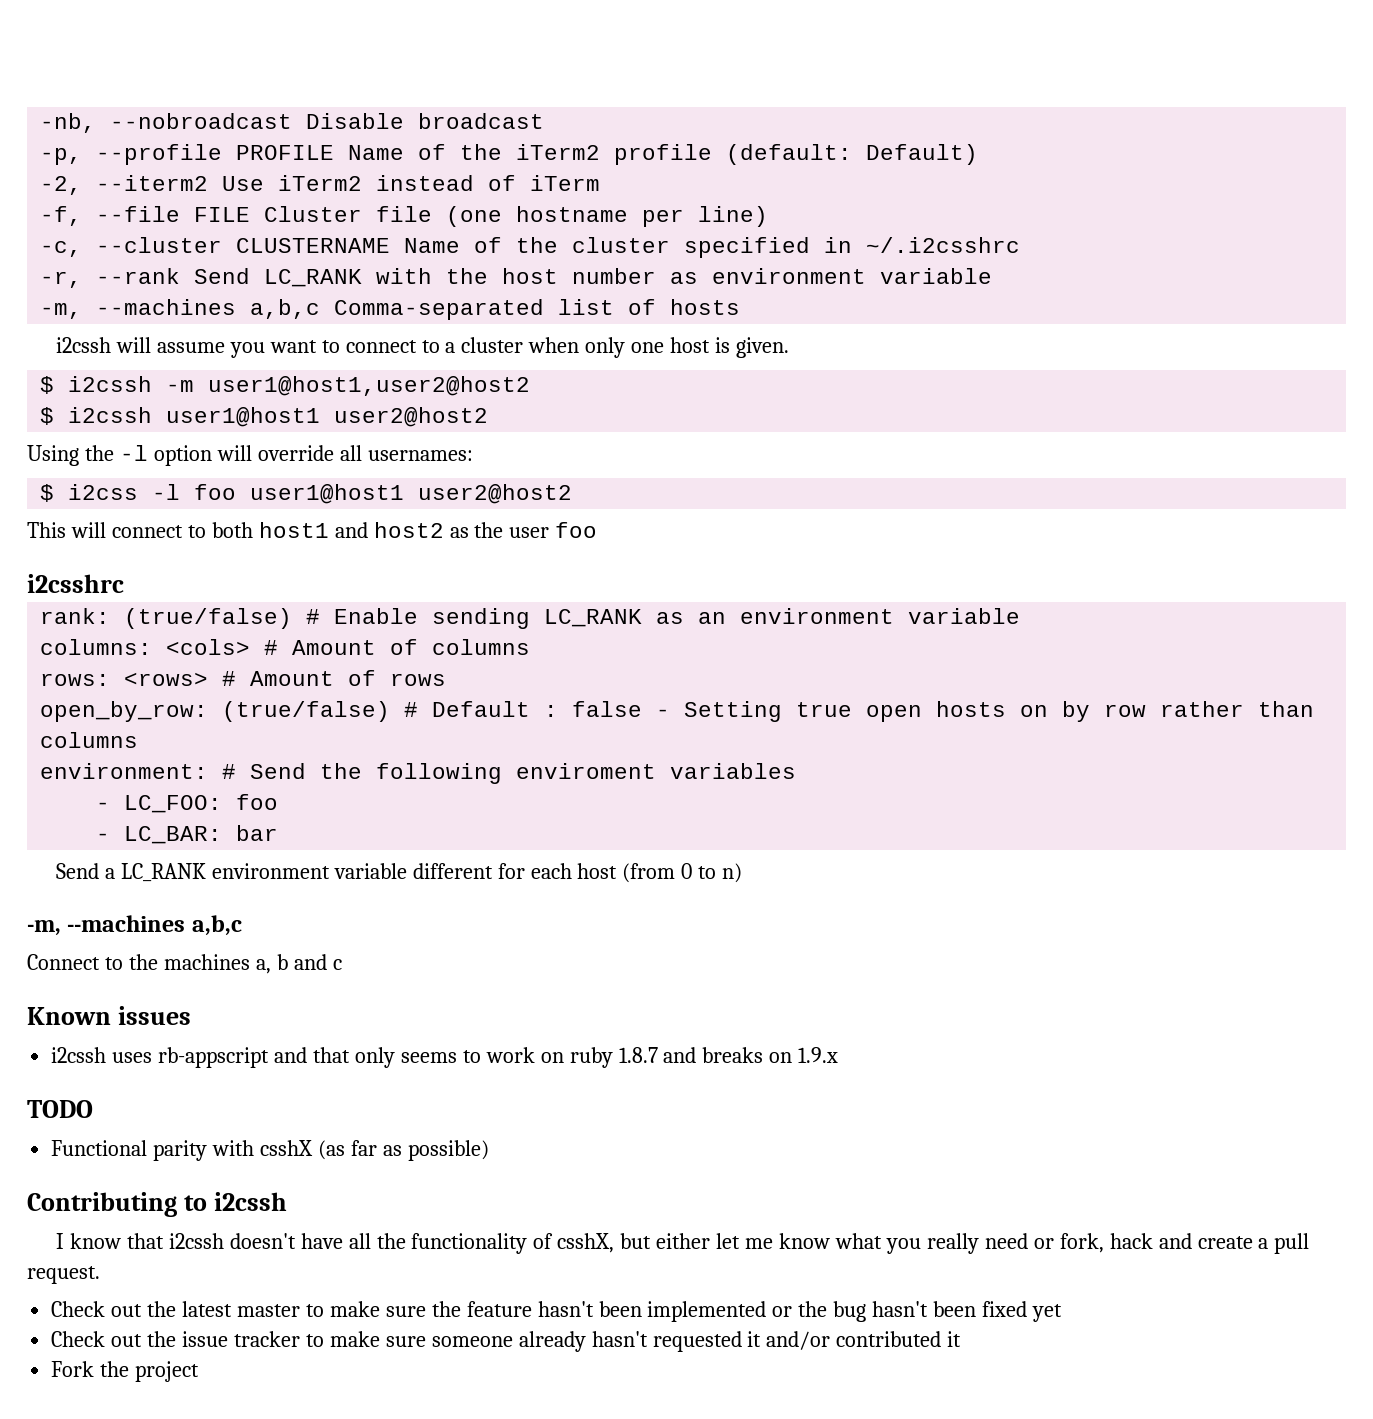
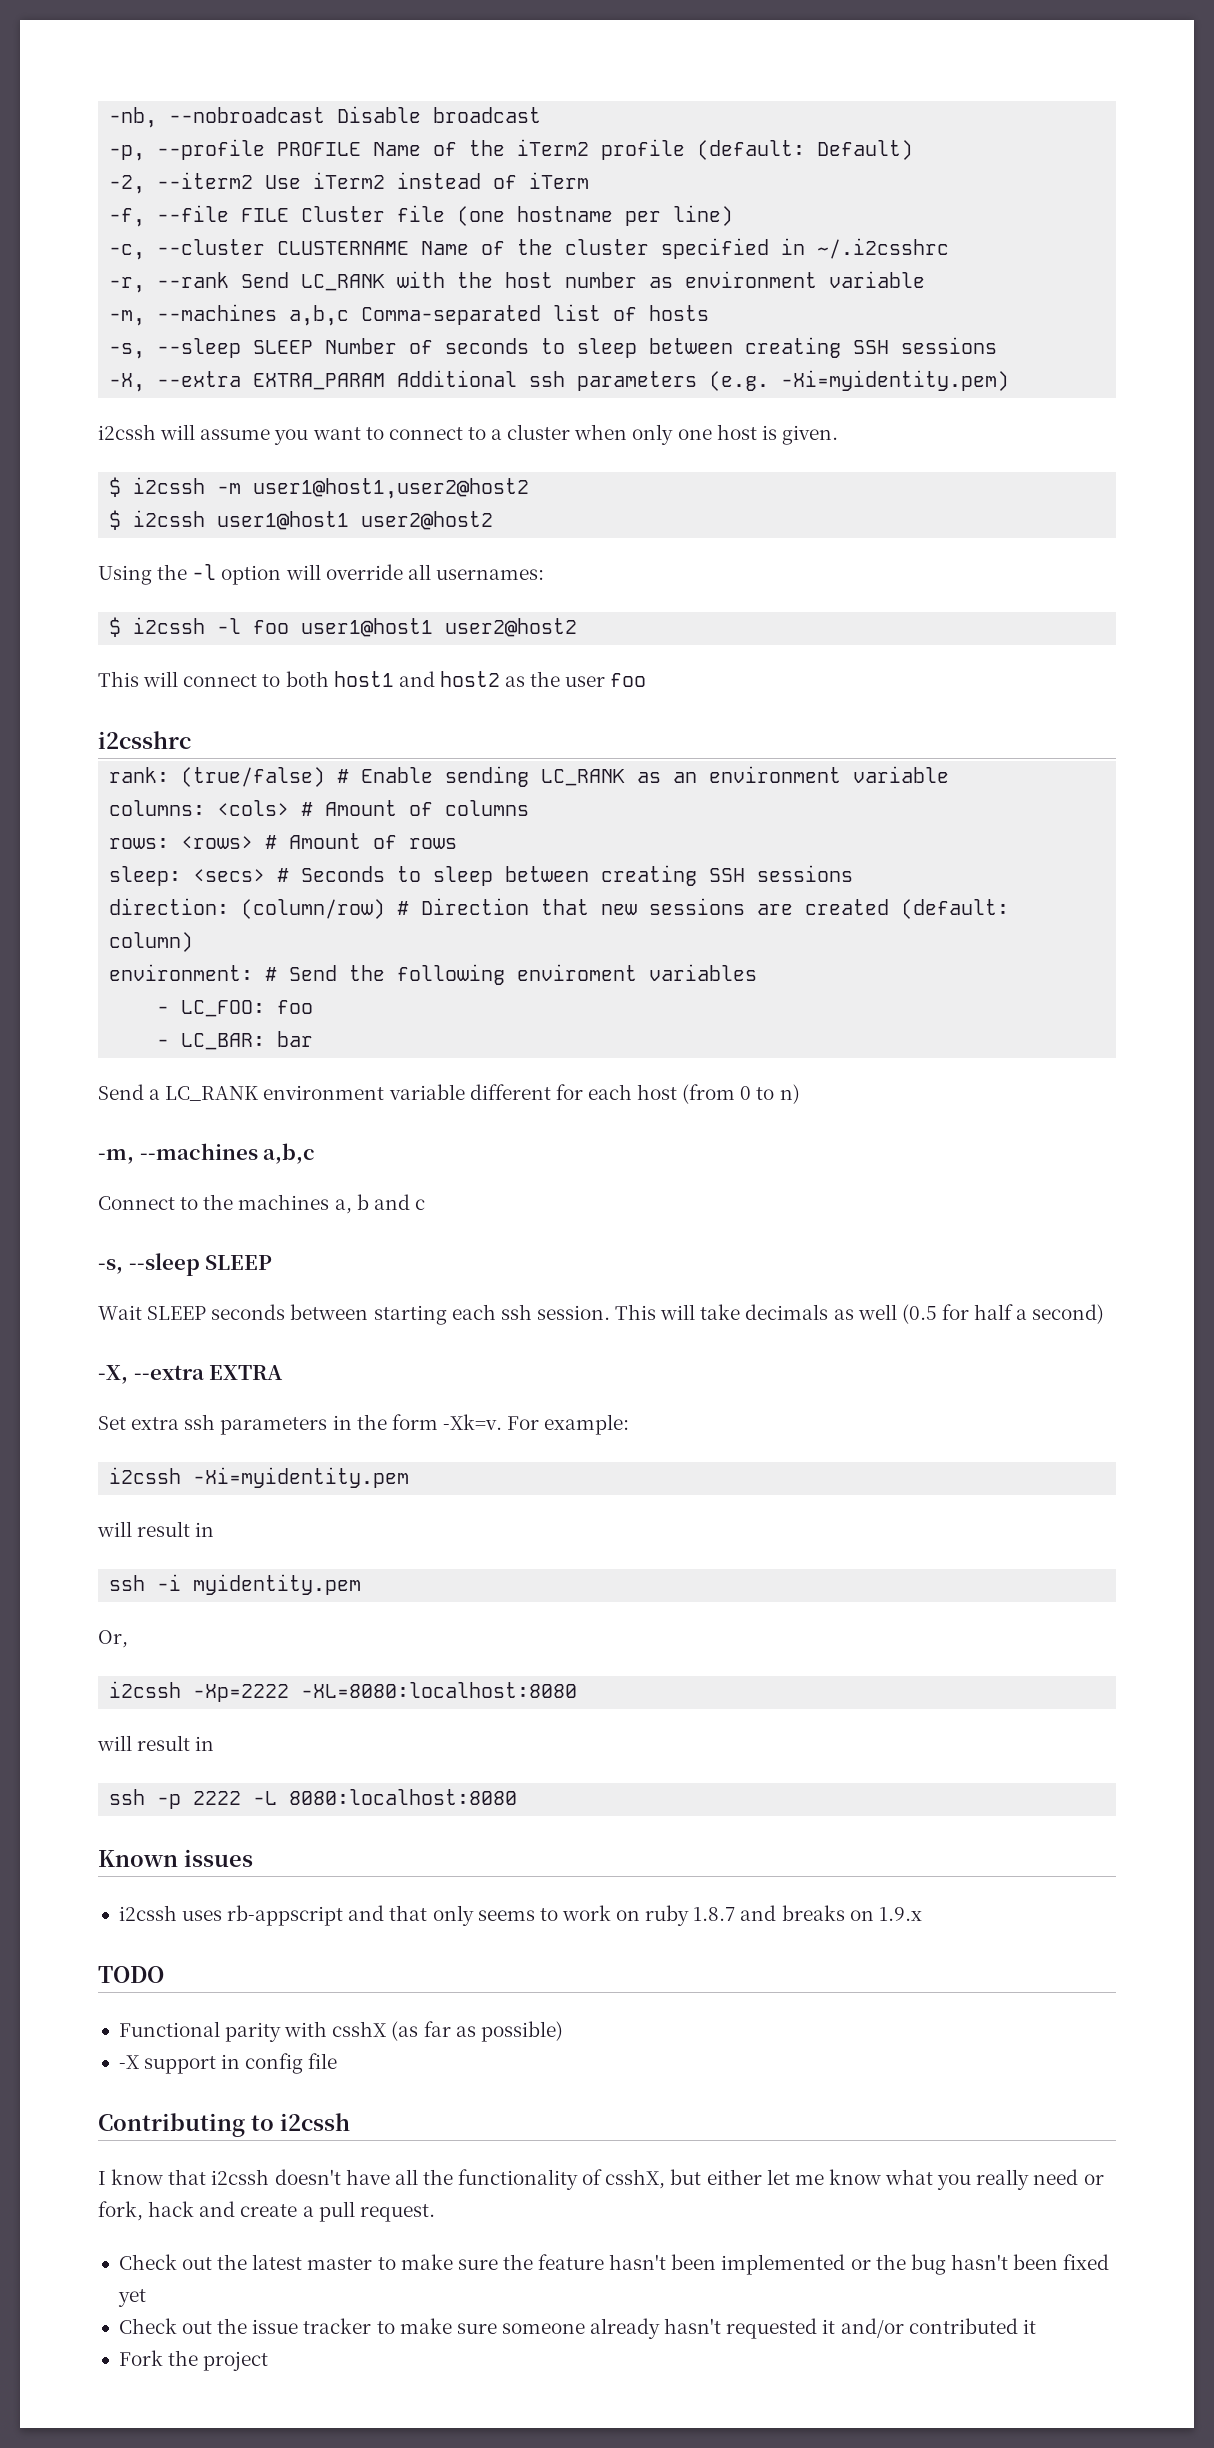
+ -s, --sleep SLEEP Number of seconds to sleep between creating SSH sessions
+ -X, --extra EXTRA_PARAM Additional ssh parameters (e.g. -Xi=myidentity.pem)
- $ i2css -l foo user1@host1 user2@host2
+ $ i2cssh -l foo user1@host1 user2@host2
- open_by_row: (true/false) # Default : false - Setting true open hosts on by row rather than columns
+ sleep: <secs> # Seconds to sleep between creating SSH sessions
+ direction: (column/row) # Direction that new sessions are created (default: column)
  Connect to the machines a, b and c
+ -s, --sleep SLEEP
+ Wait SLEEP seconds between starting each ssh session. This will take decimals as well (0.5 for half a second)
+ -X, --extra EXTRA
+ Set extra ssh parameters in the form -Xk=v. For example:
+ i2cssh -Xi=myidentity.pem
+ will result in
+ ssh -i myidentity.pem
+ Or,
+ i2cssh -Xp=2222 -XL=8080:localhost:8080
+ will result in
+ ssh -p 2222 -L 8080:localhost:8080
+ -X support in config file

